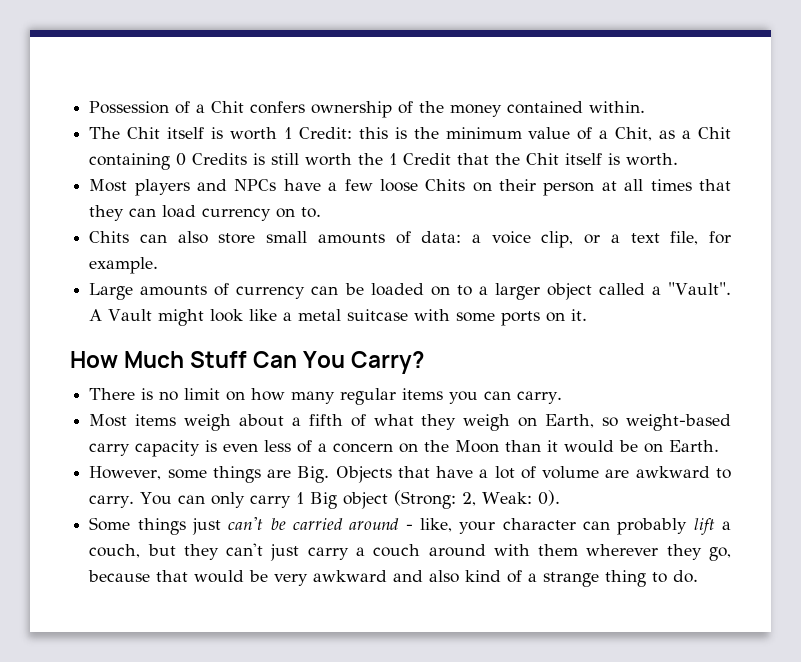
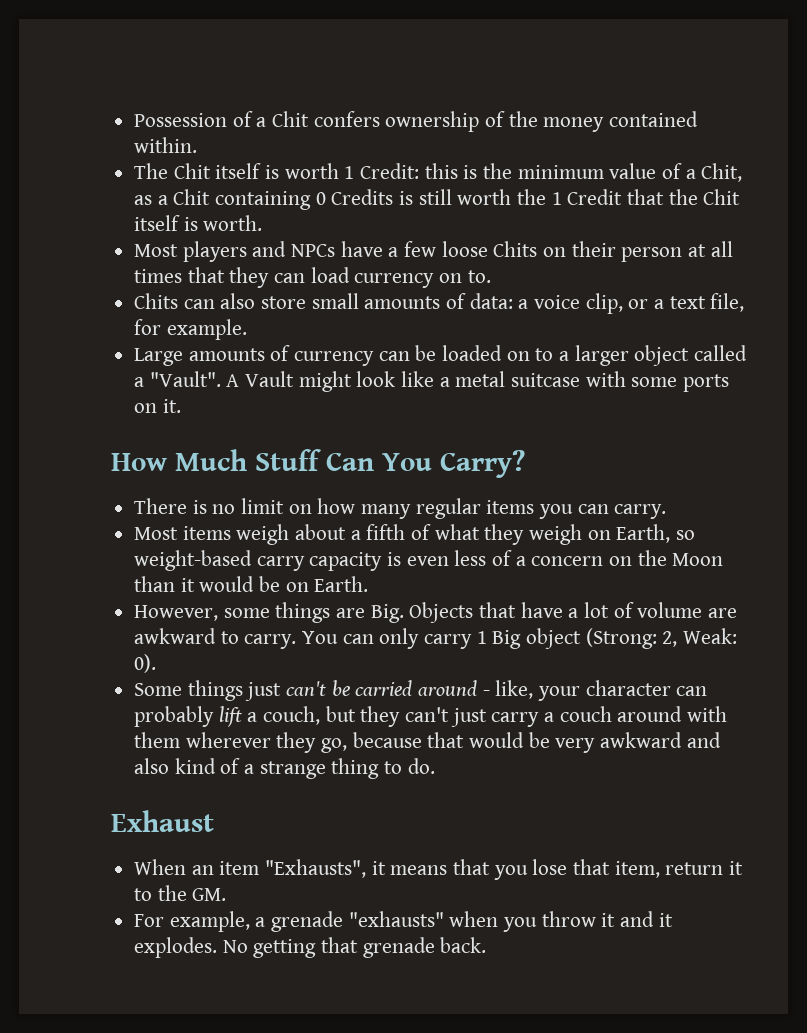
+ Exhaust
+ When an item "Exhausts", it means that you lose that item, return it to the GM.
+ For example, a grenade "exhausts" when you throw it and it explodes. No getting that grenade back.

